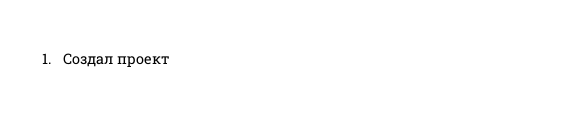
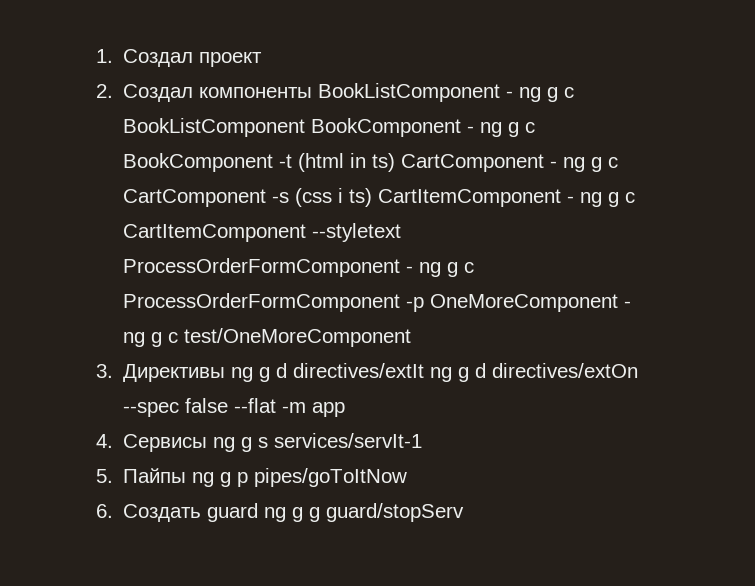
+ 2. Создал компоненты BookListComponent - ng g c BookListComponent BookComponent - ng g c BookComponent -t (html in ts) CartComponent - ng g c CartComponent -s (css i ts) CartItemComponent - ng g c CartItemComponent --styletext ProcessOrderFormComponent - ng g c ProcessOrderFormComponent -p OneMoreComponent - ng g c test/OneMoreComponent
+ 3. Директивы ng g d directives/extIt ng g d directives/extOn --spec false --flat -m app
+ 4. Сервисы ng g s services/servIt-1
+ 5. Пайпы ng g p pipes/goToItNow
+ 6. Создать guard ng g g guard/stopServ

